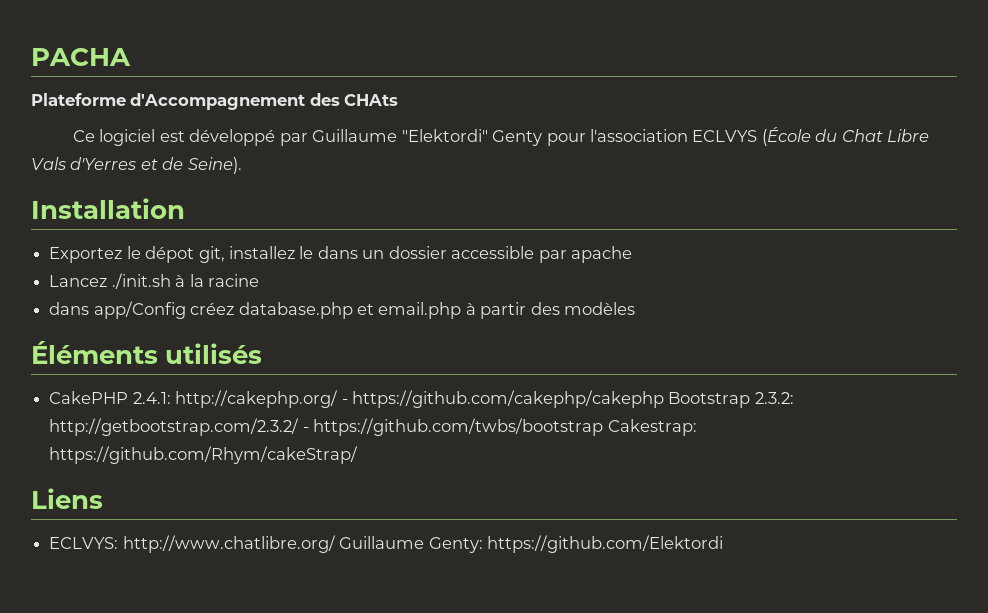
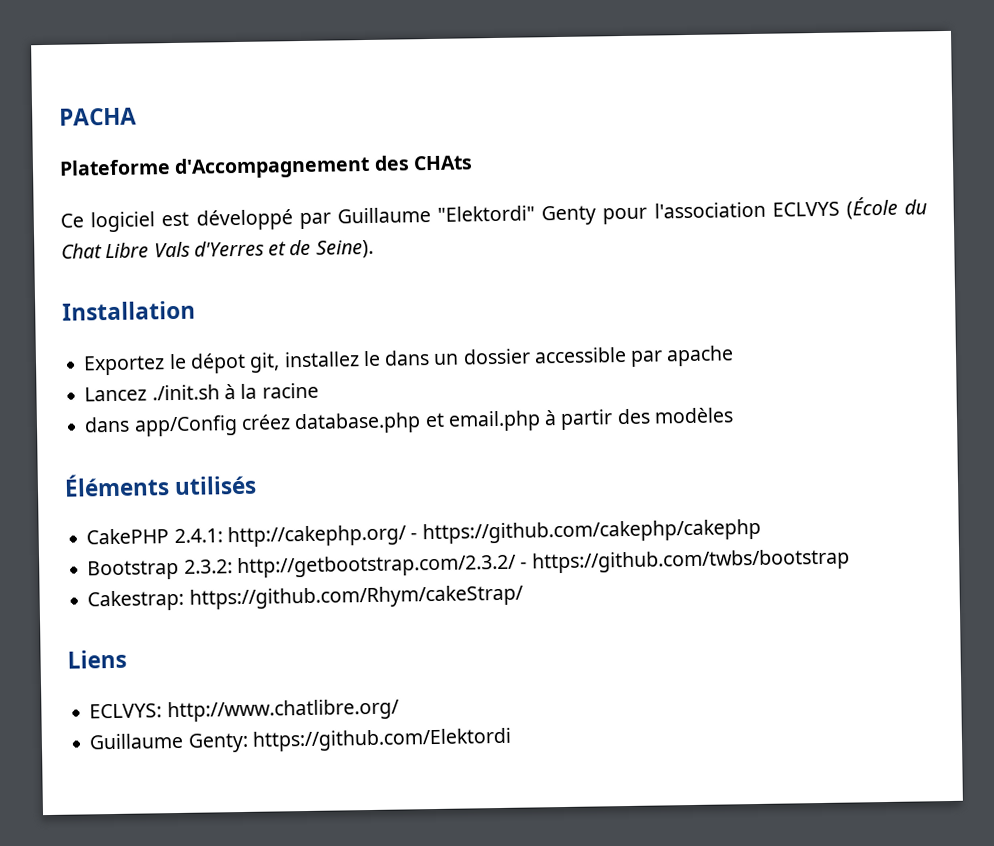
- CakePHP 2.4.1: http://cakephp.org/ - https://github.com/cakephp/cakephp Bootstrap 2.3.2: http://getbootstrap.com/2.3.2/ - https://github.com/twbs/bootstrap Cakestrap: https://github.com/Rhym/cakeStrap/
+ CakePHP 2.4.1: http://cakephp.org/ - https://github.com/cakephp/cakephp
+ Bootstrap 2.3.2: http://getbootstrap.com/2.3.2/ - https://github.com/twbs/bootstrap
+ Cakestrap: https://github.com/Rhym/cakeStrap/
- ECLVYS: http://www.chatlibre.org/ Guillaume Genty: https://github.com/Elektordi
+ ECLVYS: http://www.chatlibre.org/
+ Guillaume Genty: https://github.com/Elektordi

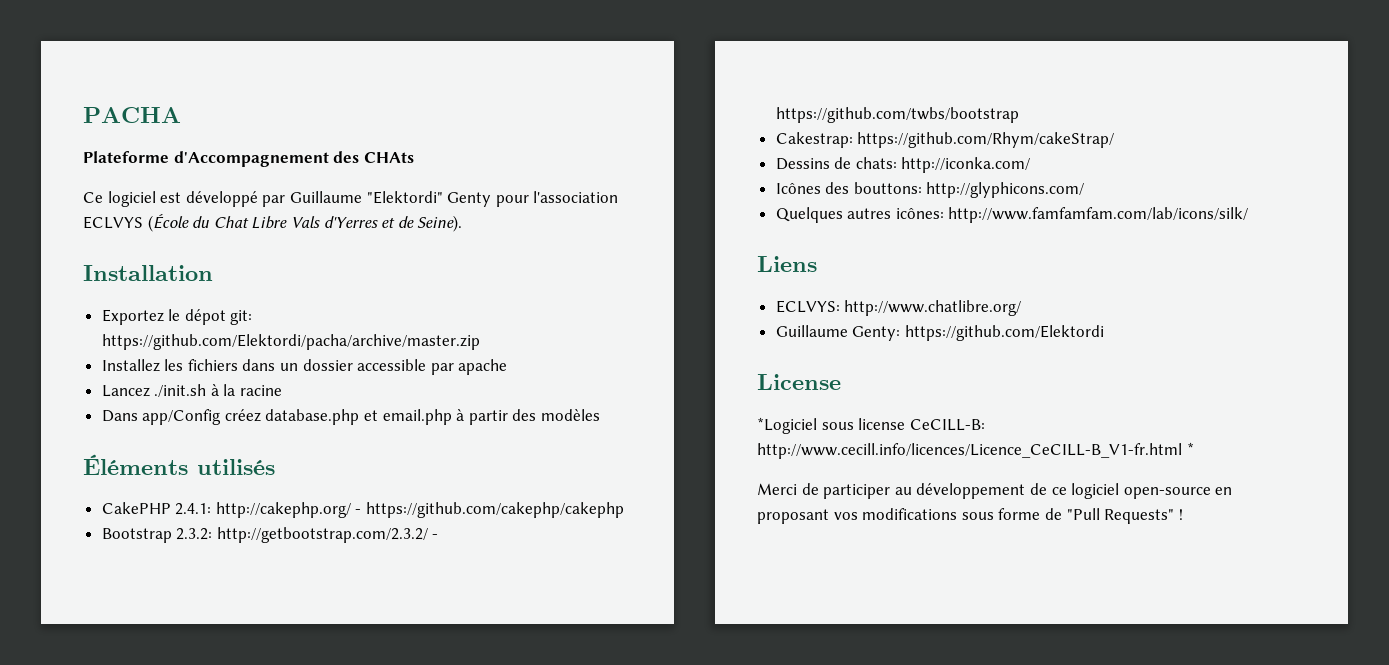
- Exportez le dépot git, installez le dans un dossier accessible par apache
+ Exportez le dépot git: https://github.com/Elektordi/pacha/archive/master.zip
+ Installez les fichiers dans un dossier accessible par apache
- dans app/Config créez database.php et email.php à partir des modèles
+ Dans app/Config créez database.php et email.php à partir des modèles
+ Dessins de chats: http://iconka.com/
+ Icônes des bouttons: http://glyphicons.com/
+ Quelques autres icônes: http://www.famfamfam.com/lab/icons/silk/
+ License
+ *Logiciel sous license CeCILL-B: http://www.cecill.info/licences/Licence_CeCILL-B_V1-fr.html *
+ Merci de participer au développement de ce logiciel open-source en proposant vos modifications sous forme de "Pull Requests" !

